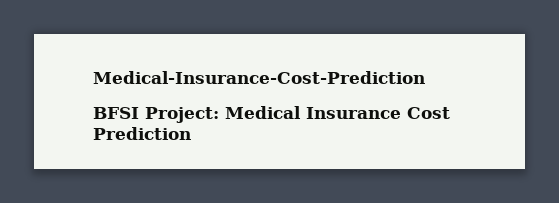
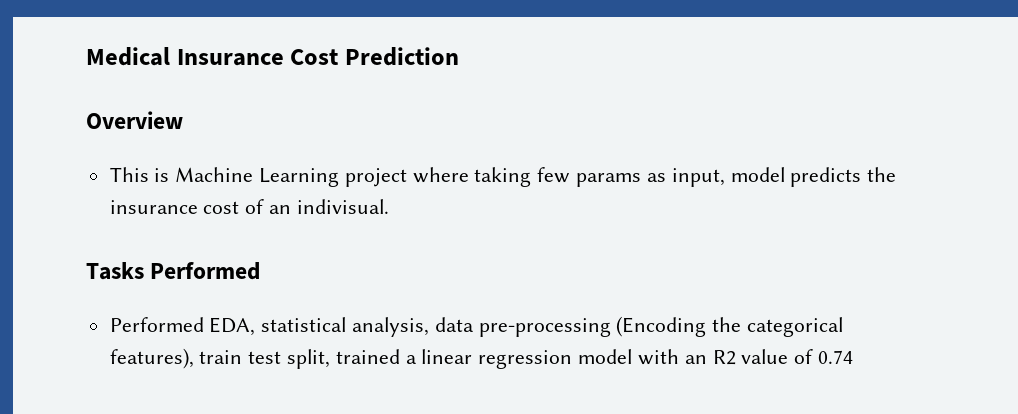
- Medical-Insurance-Cost-Prediction
- BFSI Project: Medical Insurance Cost Prediction
+ Medical Insurance Cost Prediction
+ Overview
+ This is Machine Learning project where taking few params as input, model predicts the insurance cost of an indivisual.
+ Tasks Performed
+ Performed EDA, statistical analysis, data pre-processing (Encoding the categorical features), train test split, trained a linear regression model with an R2 value of 0.74

